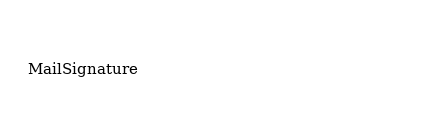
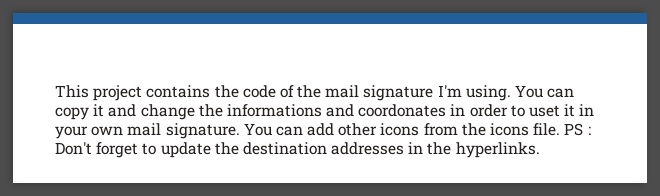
- MailSignature
+ This project contains the code of the mail signature I'm using. You can copy it and change the informations and coordonates in order to uset it in your own mail signature. You can add other icons from the icons file. PS : Don't forget to update the destination addresses in the hyperlinks.

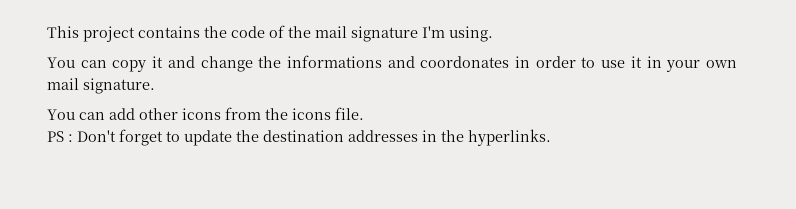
- This project contains the code of the mail signature I'm using. You can copy it and change the informations and coordonates in order to uset it in your own mail signature. You can add other icons from the icons file. PS : Don't forget to update the destination addresses in the hyperlinks.
+ This project contains the code of the mail signature I'm using.
+ You can copy it and change the informations and coordonates in order to use it in your own mail signature.
+ You can add other icons from the icons file.
+ PS : Don't forget to update the destination addresses in the hyperlinks.

